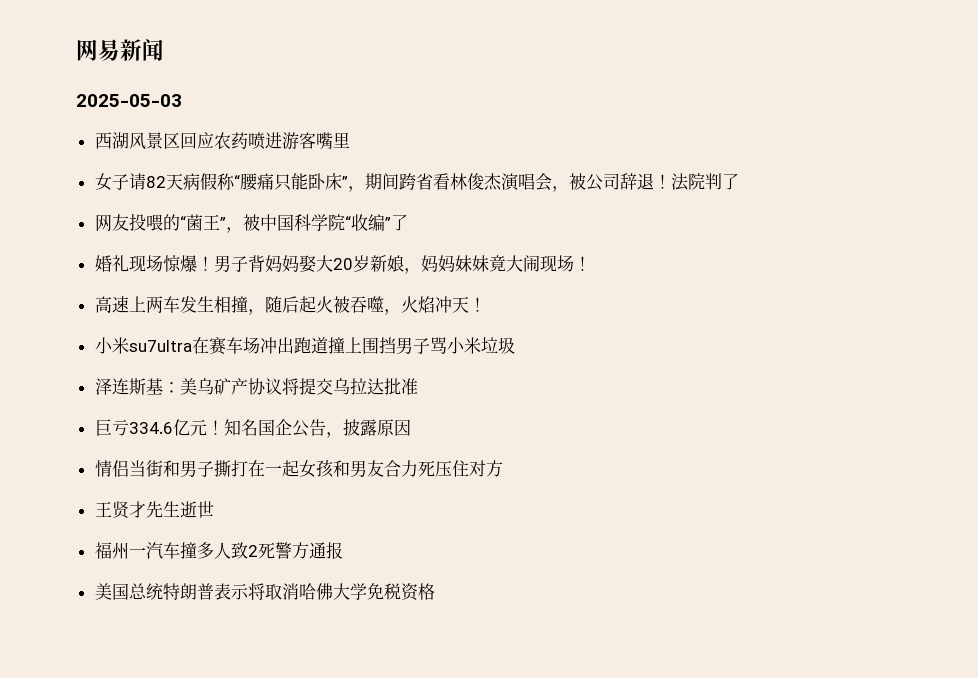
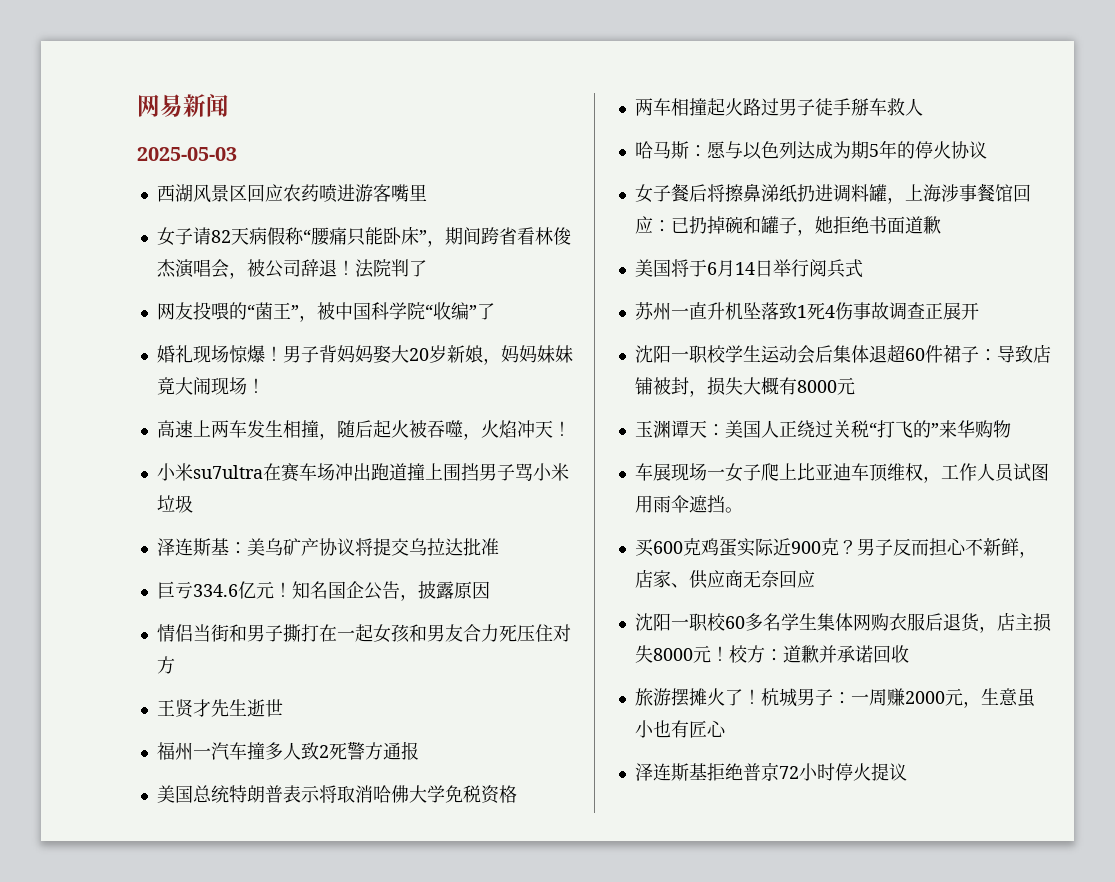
+ 两车相撞起火路过男子徒手掰车救人
+ 哈马斯：愿与以色列达成为期5年的停火协议
+ 女子餐后将擦鼻涕纸扔进调料罐，上海涉事餐馆回应：已扔掉碗和罐子，她拒绝书面道歉
+ 美国将于6月14日举行阅兵式
+ 苏州一直升机坠落致1死4伤事故调查正展开
+ 沈阳一职校学生运动会后集体退超60件裙子：导致店铺被封，损失大概有8000元
+ 玉渊谭天：美国人正绕过关税“打飞的”来华购物
+ 车展现场一女子爬上比亚迪车顶维权，工作人员试图用雨伞遮挡。
+ 买600克鸡蛋实际近900克？男子反而担心不新鲜，店家、供应商无奈回应
+ 沈阳一职校60多名学生集体网购衣服后退货，店主损失8000元！校方：道歉并承诺回收
+ 旅游摆摊火了！杭城男子：一周赚2000元，生意虽小也有匠心
+ 泽连斯基拒绝普京72小时停火提议

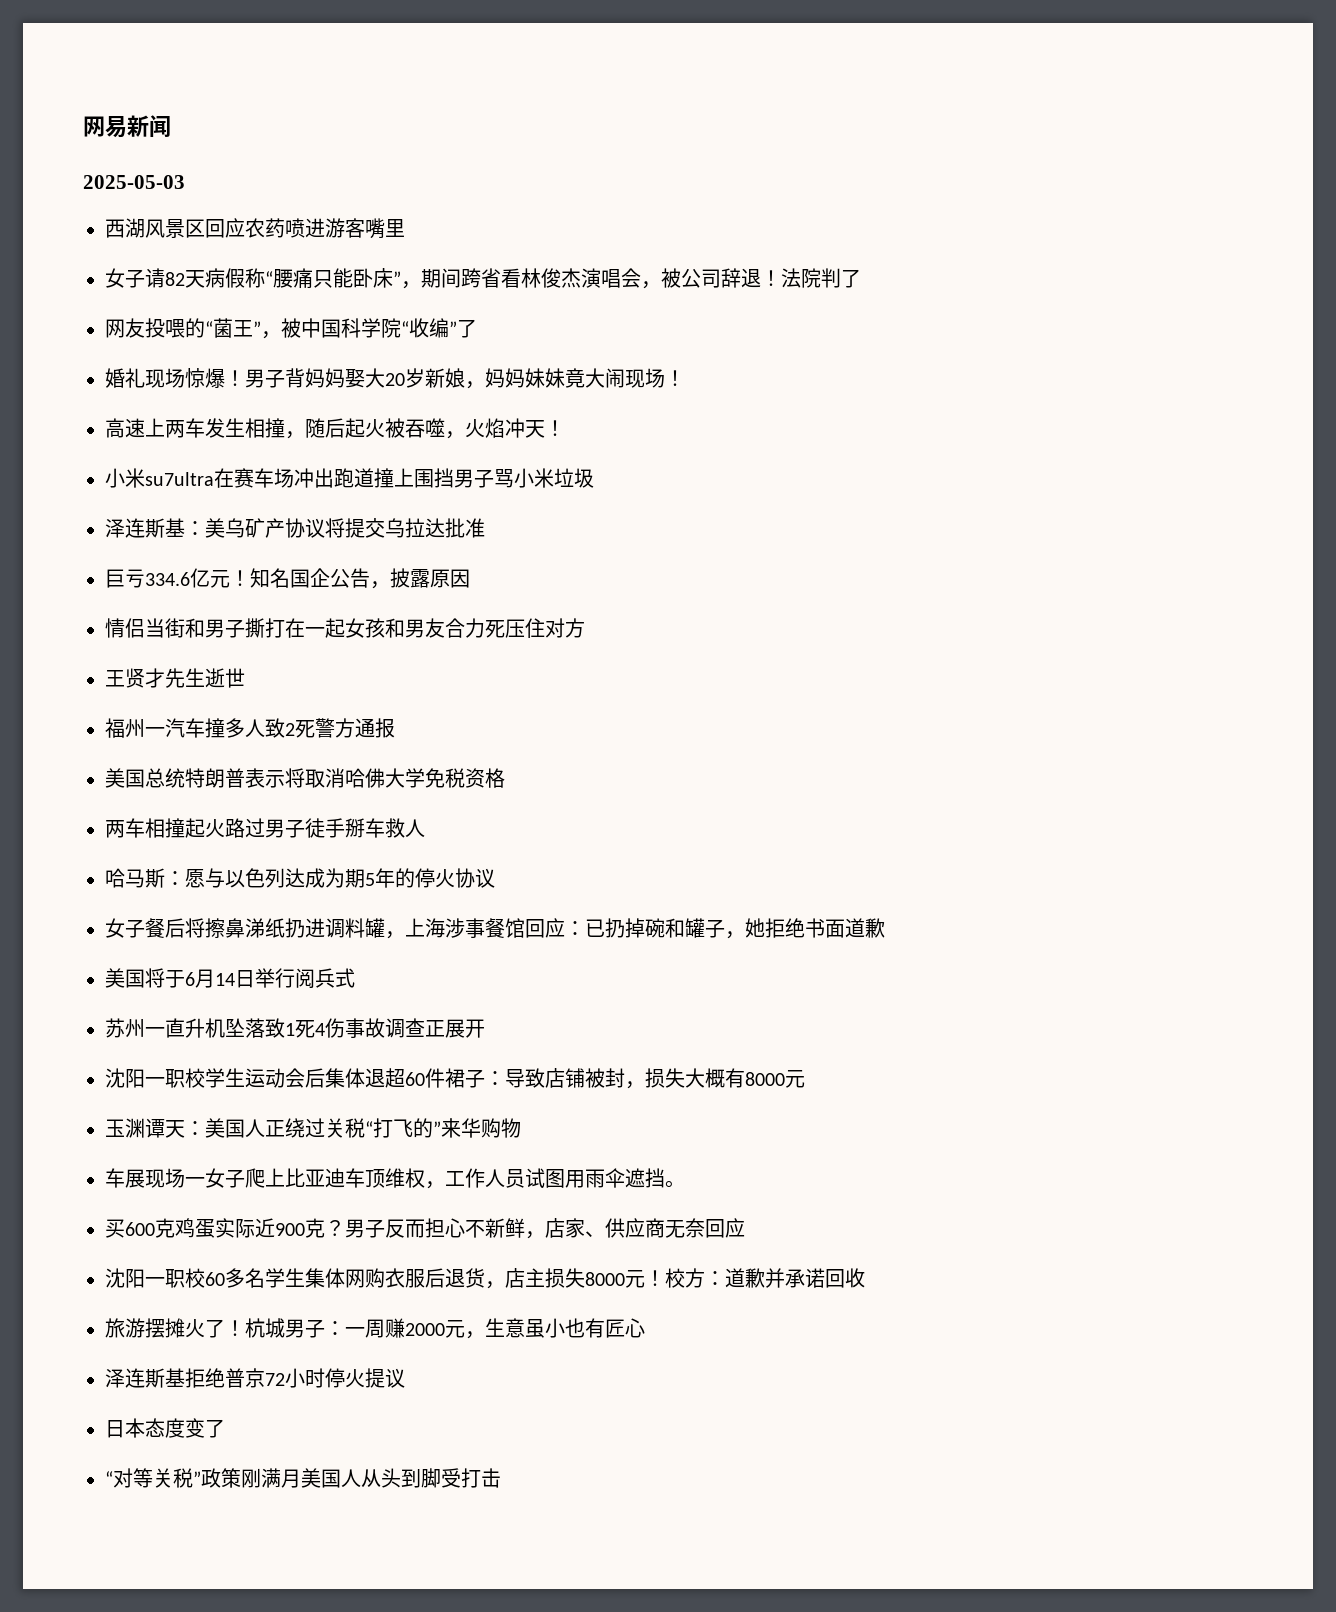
+ 日本态度变了
+ “对等关税”政策刚满月美国人从头到脚受打击

